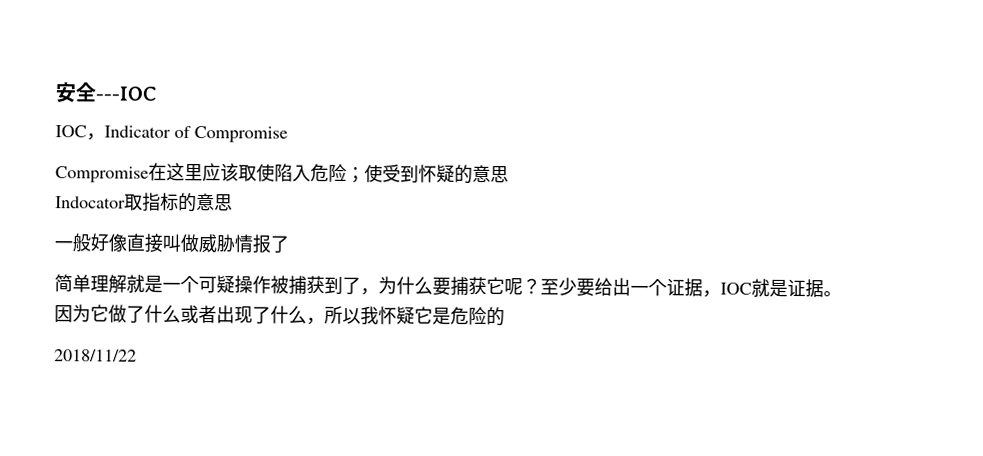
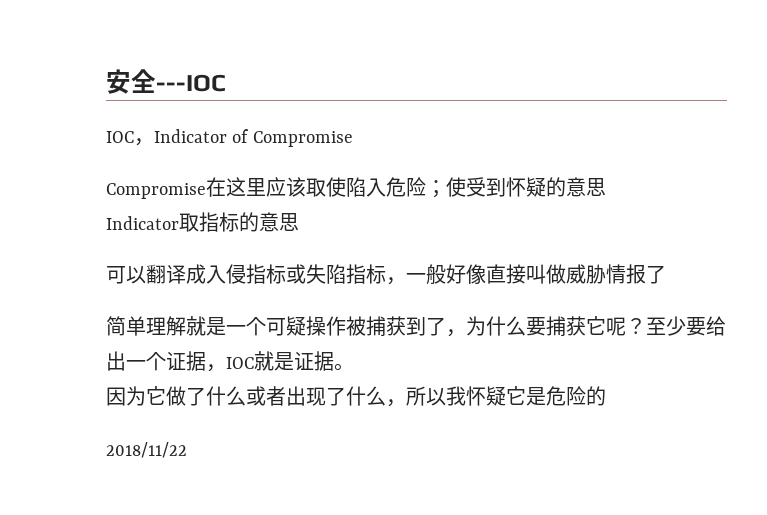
- Indocator取指标的意思
+ Indicator取指标的意思
- 一般好像直接叫做威胁情报了
+ 可以翻译成入侵指标或失陷指标，一般好像直接叫做威胁情报了

